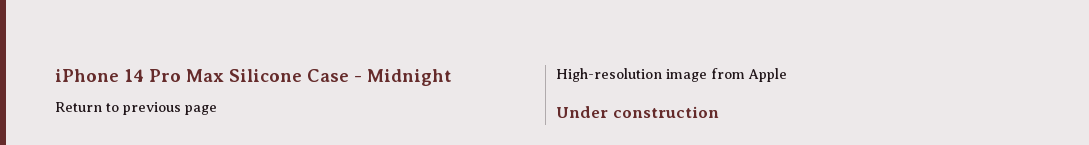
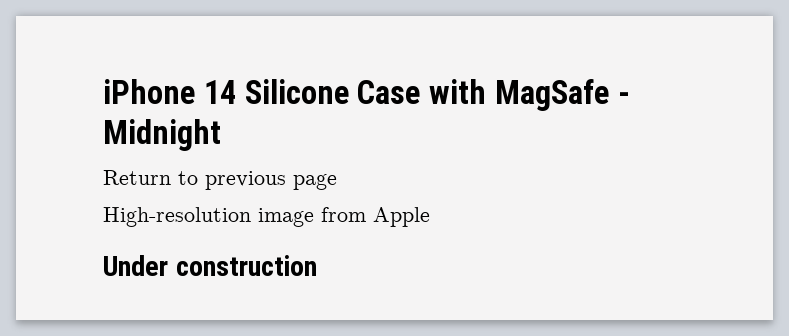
- iPhone 14 Pro Max Silicone Case - Midnight
+ iPhone 14 Silicone Case with MagSafe - Midnight

